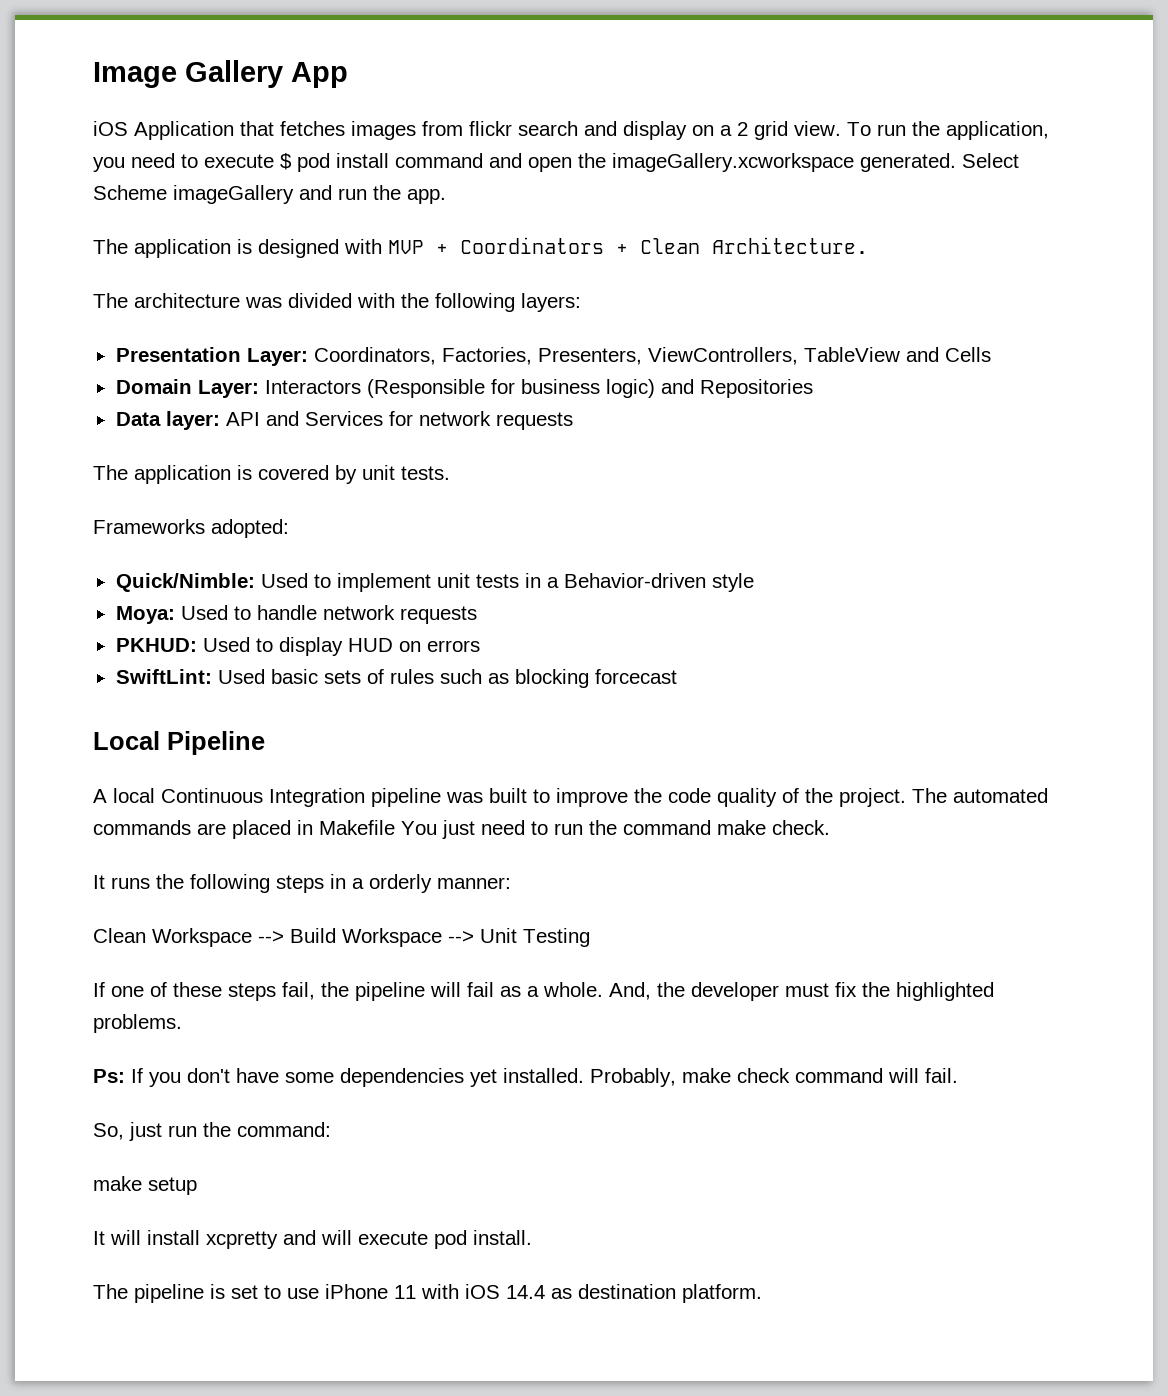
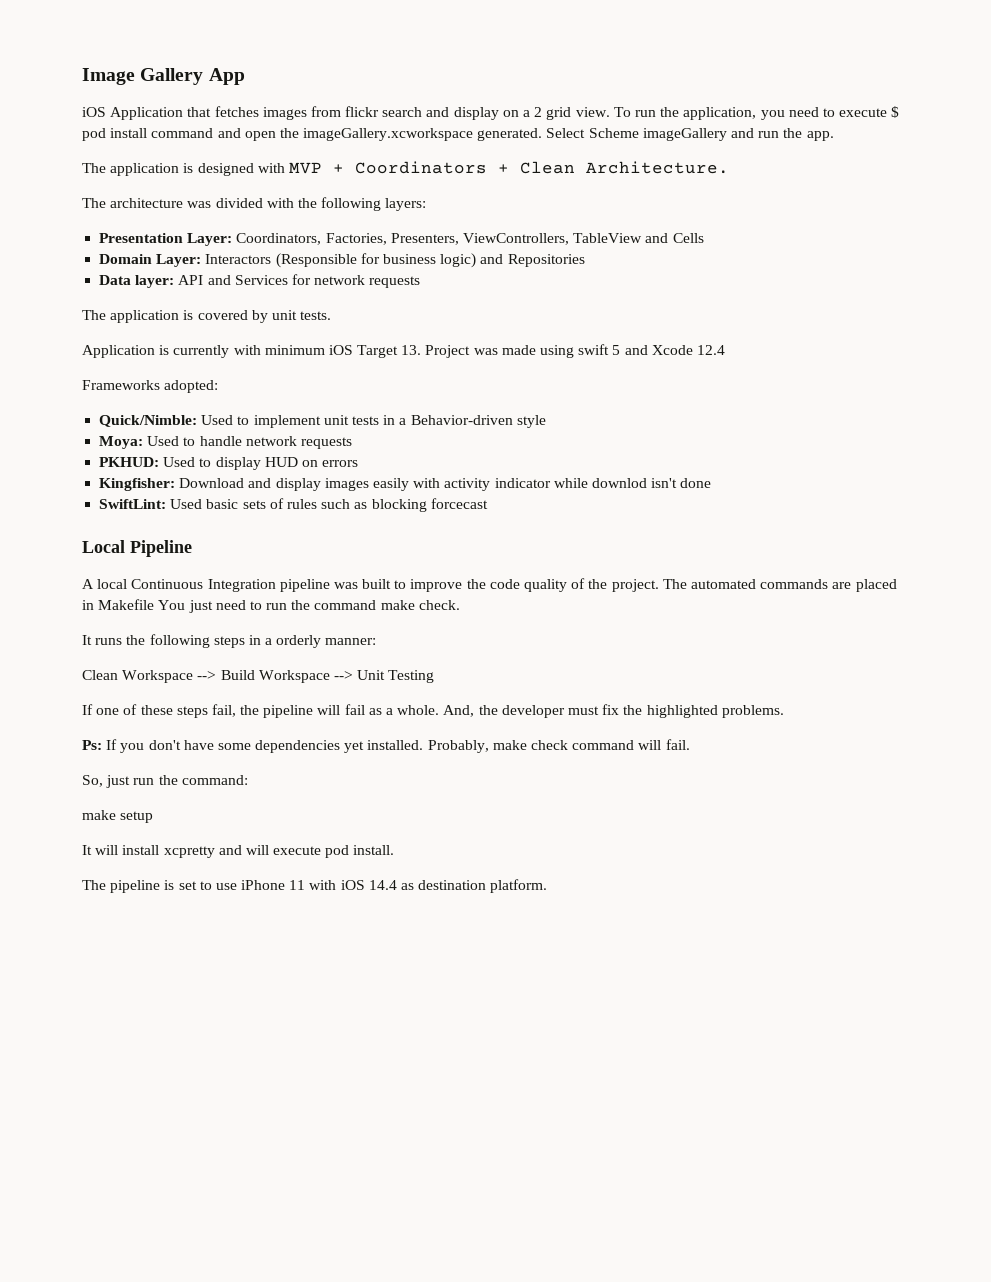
+ Application is currently with minimum iOS Target 13. Project was made using swift 5 and Xcode 12.4
+ Kingfisher: Download and display images easily with activity indicator while downlod isn't done

